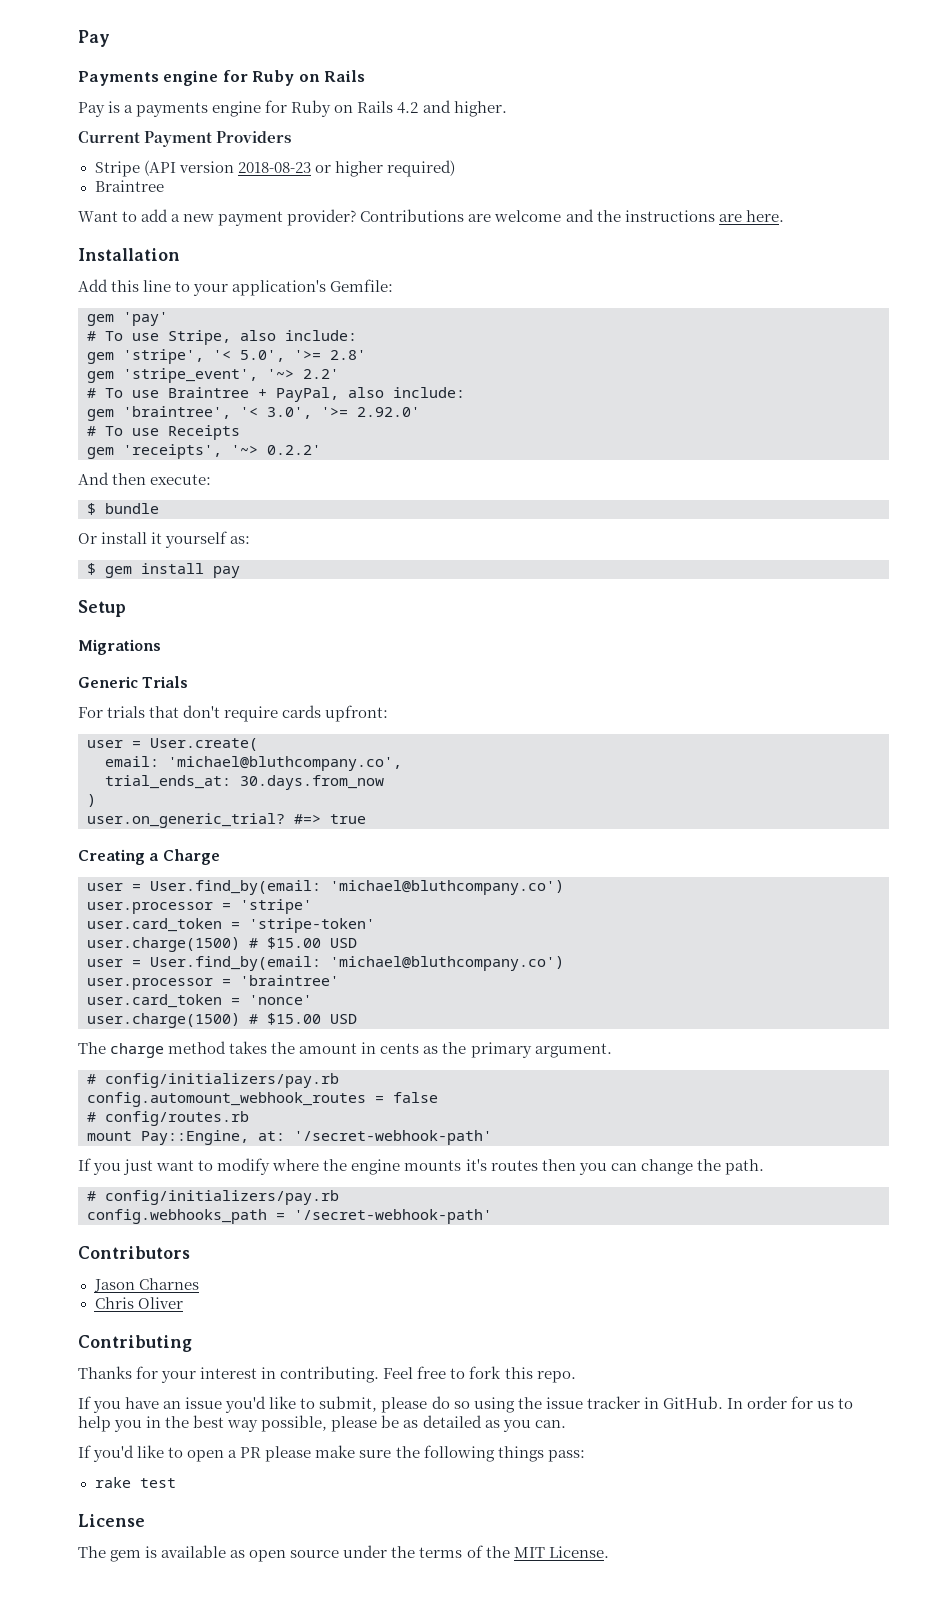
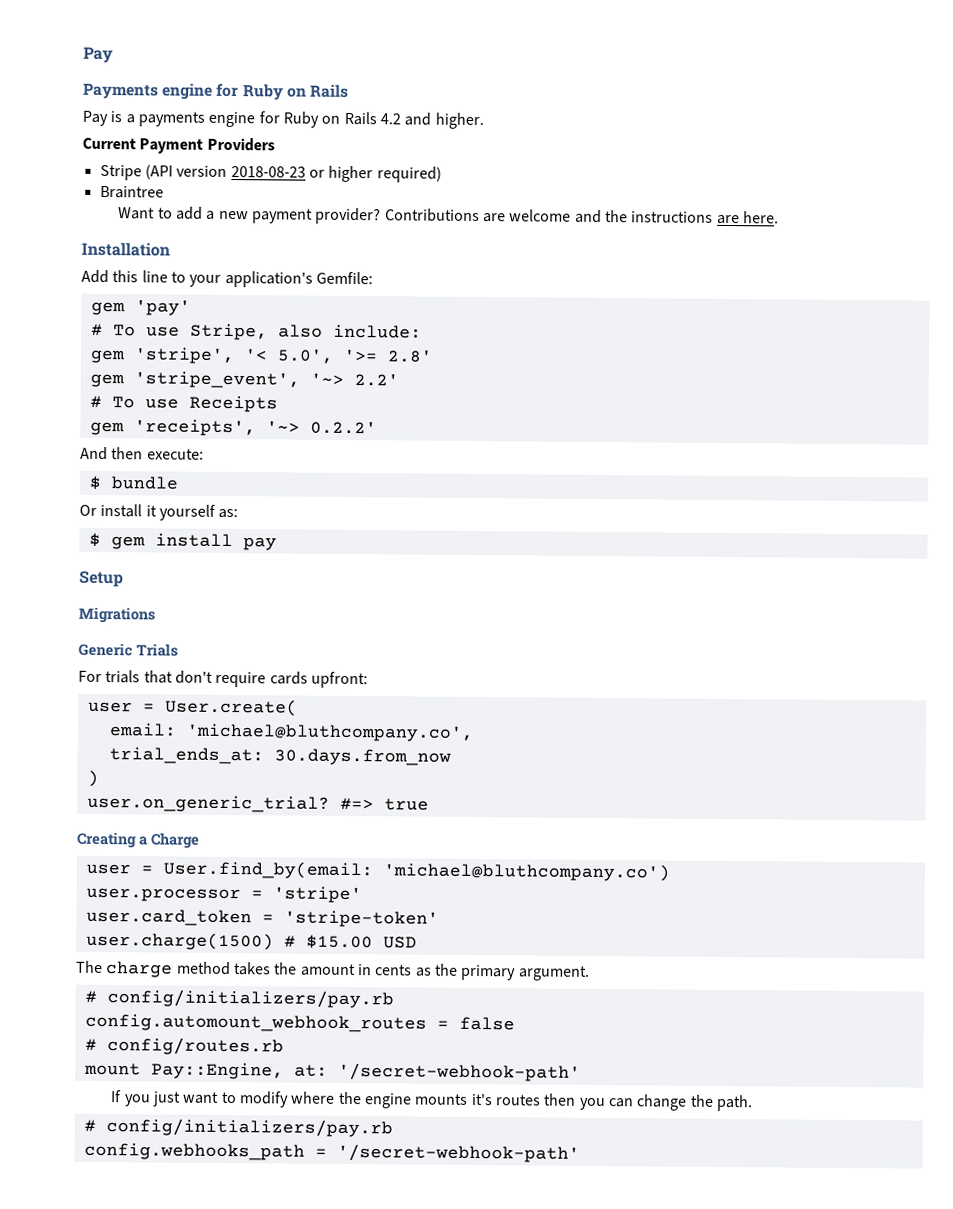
- # To use Braintree + PayPal, also include:
- gem 'braintree', '< 3.0', '>= 2.92.0'
  user.card_token = 'stripe-token'
- user.charge(1500) # $15.00 USD
- user = User.find_by(email: 'michael@bluthcompany.co')
- user.processor = 'braintree'
- user.card_token = 'nonce'
- Contributors
- Jason Charnes
- Chris Oliver
- Contributing
- Thanks for your interest in contributing. Feel free to fork this repo.
- If you have an issue you'd like to submit, please do so using the issue tracker in GitHub. In order for us to help you in the best way possible, please be as detailed as you can.
- If you'd like to open a PR please make sure the following things pass:
- rake test
- License
- The gem is available as open source under the terms of the MIT License.

